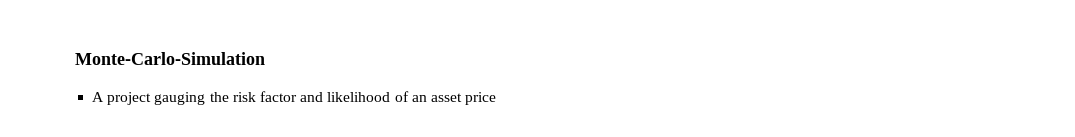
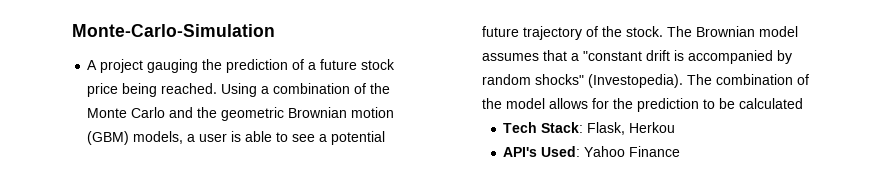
- A project gauging the risk factor and likelihood of an asset price
+ A project gauging the prediction of a future stock price being reached. Using a combination of the Monte Carlo and the geometric Brownian motion (GBM) models, a user is able to see a potential future trajectory of the stock. The Brownian model assumes that a "constant drift is accompanied by random shocks" (Investopedia). The combination of the model allows for the prediction to be calculated
+ Tech Stack: Flask, Herkou
+ API's Used: Yahoo Finance

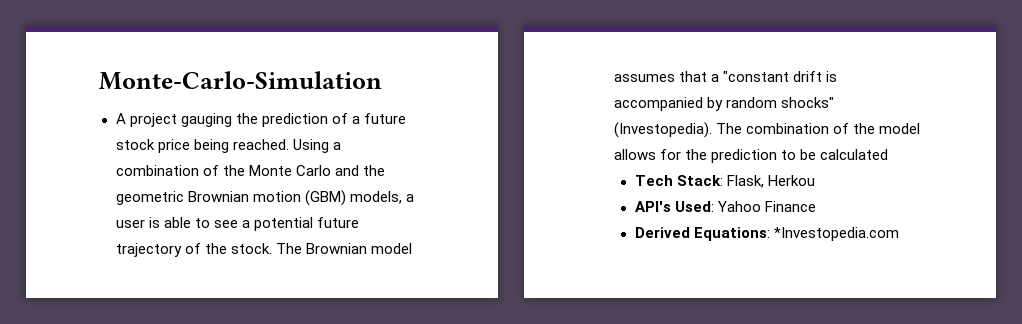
+ Derived Equations: *Investopedia.com

